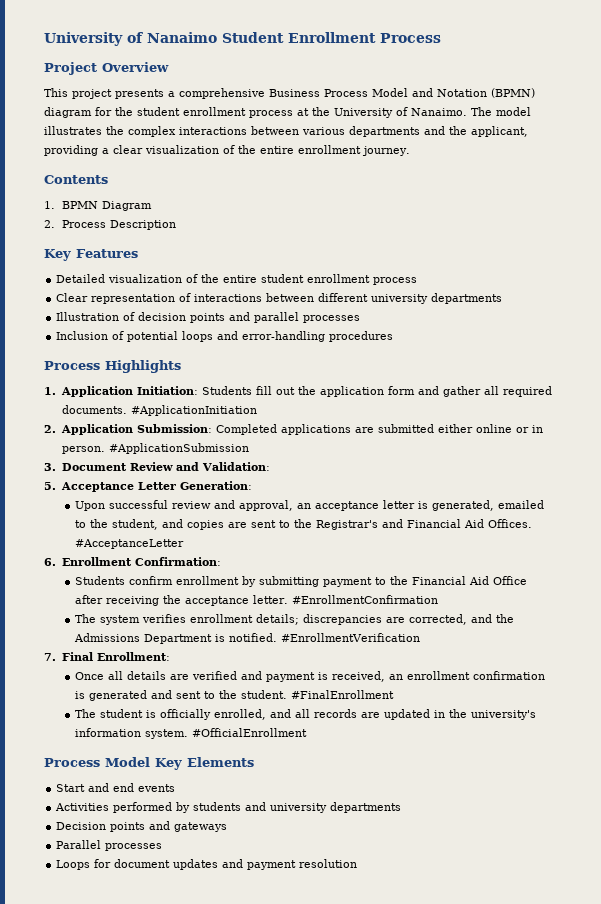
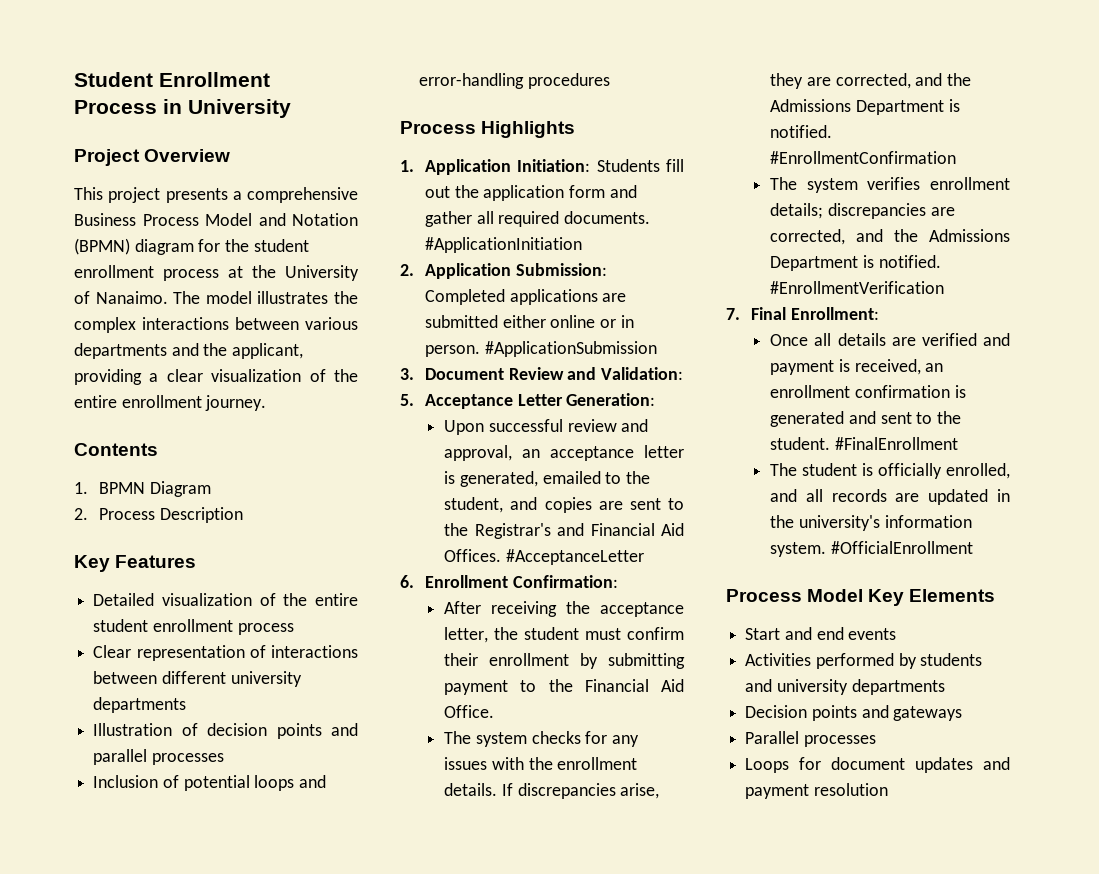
- University of Nanaimo Student Enrollment Process
+ Student Enrollment Process in University
- Students confirm enrollment by submitting payment to the Financial Aid Office after receiving the acceptance letter.
+ After receiving the acceptance letter, the student must confirm their enrollment by submitting payment to the Financial Aid Office.
+ The system checks for any issues with the enrollment details. If discrepancies arise, they are corrected, and the Admissions Department is notified.

